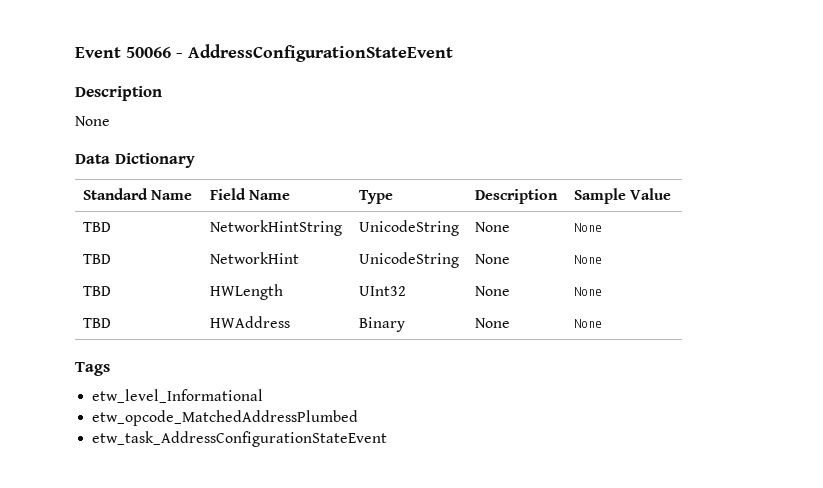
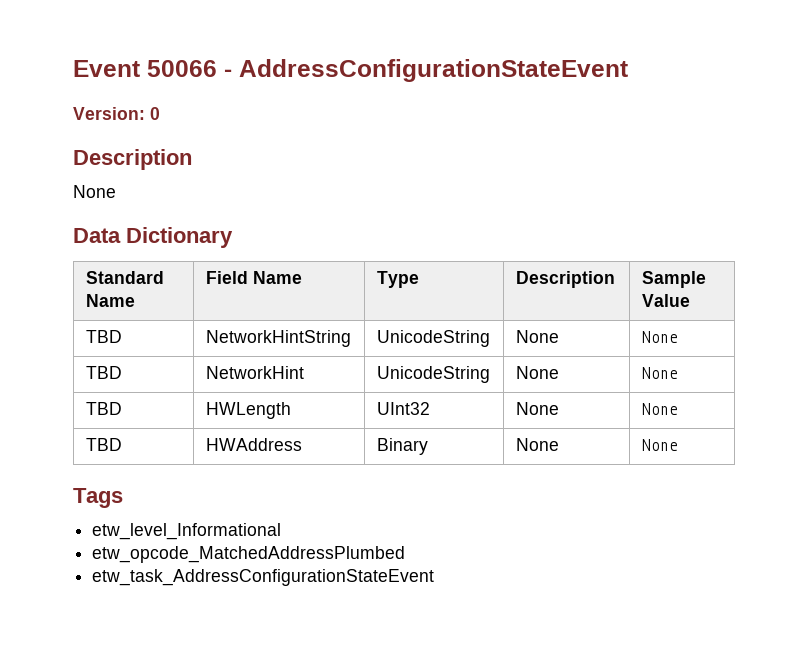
+ Version: 0

